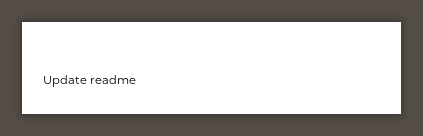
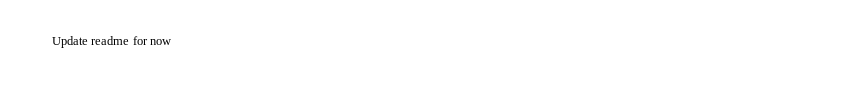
- Update readme
+ Update readme for now

